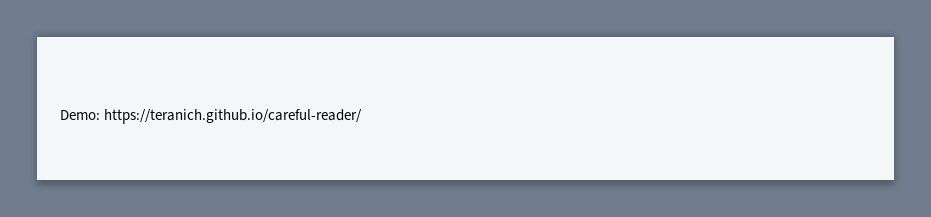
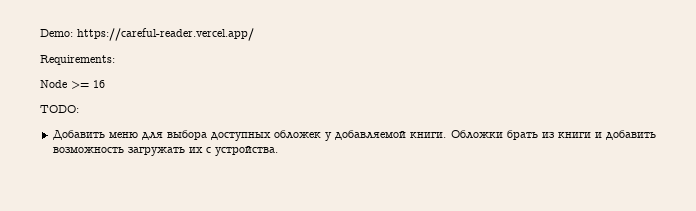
- Demo: https://teranich.github.io/careful-reader/
+ Demo: https://careful-reader.vercel.app/
+ Requirements:
+ Node >= 16
+ TODO:
+ Добавить меню для выбора доступных обложек у добавляемой книги. Обложки брать из книги и добавить возможность загружать их с устройства.

